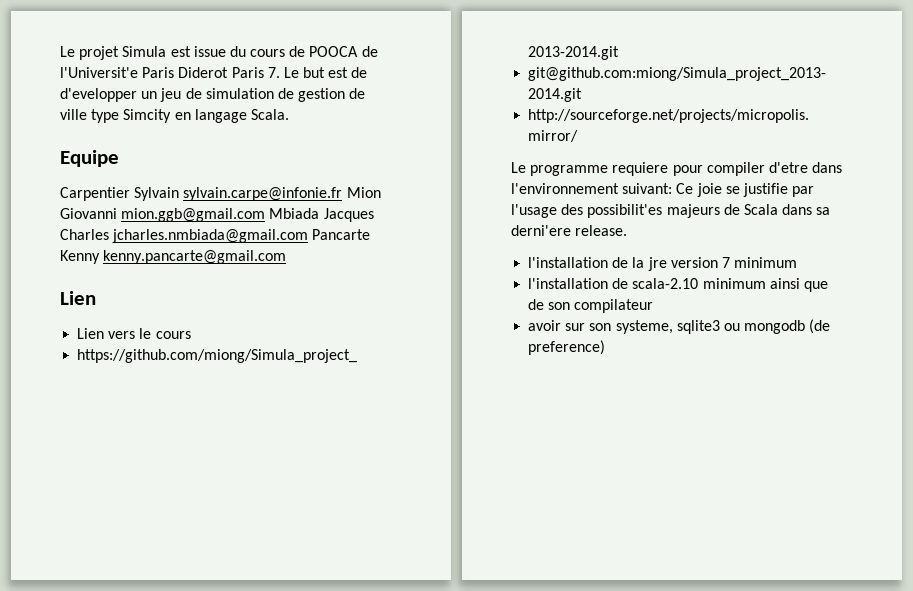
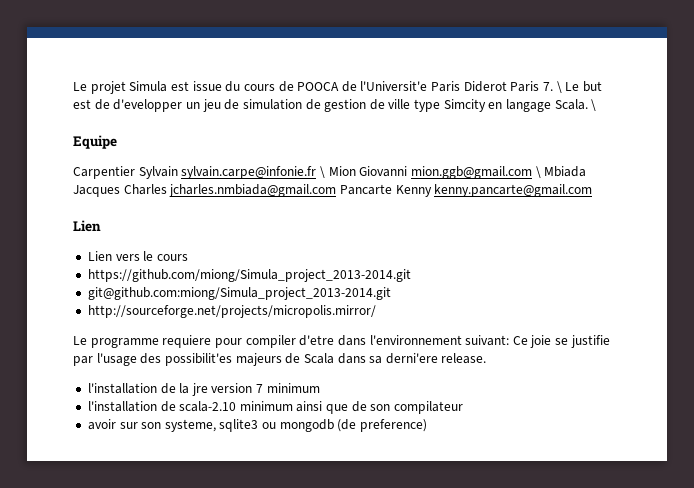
- Le projet Simula est issue du cours de POOCA de l'Universit'e Paris Diderot Paris 7. Le but est de d'evelopper un jeu de simulation de gestion de ville type Simcity en langage Scala.
+ Le projet Simula est issue du cours de POOCA de l'Universit'e Paris Diderot Paris 7. \ Le but est de d'evelopper un jeu de simulation de gestion de ville type Simcity en langage Scala. \
- Carpentier Sylvain sylvain.carpe@infonie.fr Mion Giovanni mion.ggb@gmail.com Mbiada Jacques Charles jcharles.nmbiada@gmail.com Pancarte Kenny kenny.pancarte@gmail.com
+ Carpentier Sylvain sylvain.carpe@infonie.fr \ Mion Giovanni mion.ggb@gmail.com \ Mbiada Jacques Charles jcharles.nmbiada@gmail.com Pancarte Kenny kenny.pancarte@gmail.com

